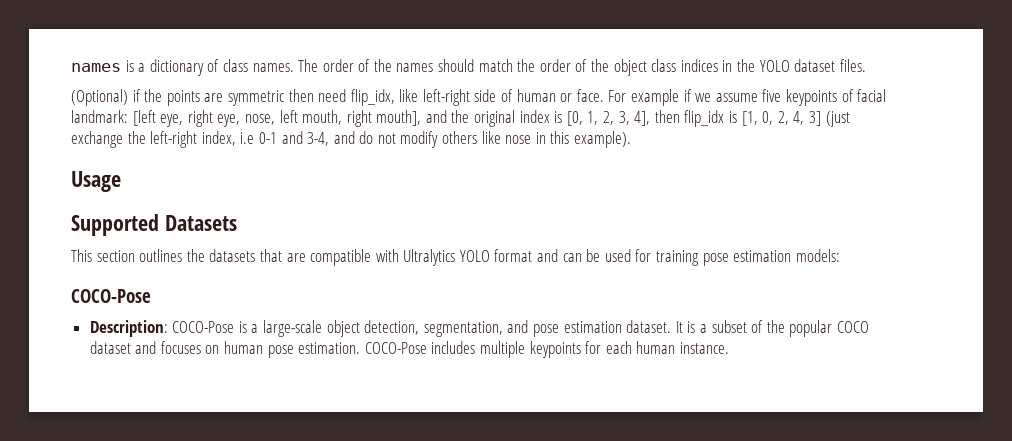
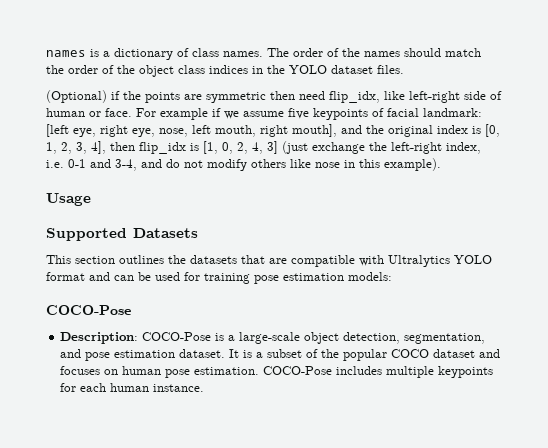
- For example if we assume five keypoints of facial landmark: [left eye, right eye, nose, left mouth, right mouth], and the original index is [0, 1, 2, 3, 4], then flip_idx is [1, 0, 2, 4, 3] (just exchange the left-right index, i.e 0-1 and 3-4, and do not modify others like nose in this example).
+ For example if we assume five keypoints of facial landmark: [left eye, right eye, nose, left mouth, right mouth], and the original index is [0, 1, 2, 3, 4], then flip_idx is [1, 0, 2, 4, 3] (just exchange the left-right index, i.e. 0-1 and 3-4, and do not modify others like nose in this example).

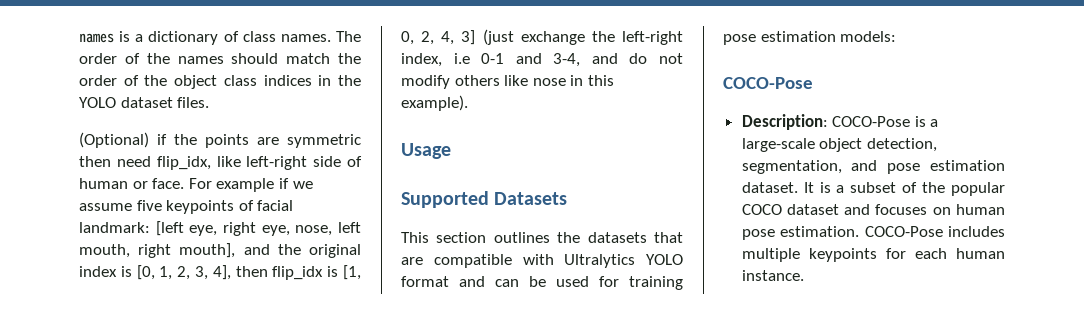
- For example if we assume five keypoints of facial landmark: [left eye, right eye, nose, left mouth, right mouth], and the original index is [0, 1, 2, 3, 4], then flip_idx is [1, 0, 2, 4, 3] (just exchange the left-right index, i.e. 0-1 and 3-4, and do not modify others like nose in this example).
+ For example if we assume five keypoints of facial landmark: [left eye, right eye, nose, left mouth, right mouth], and the original index is [0, 1, 2, 3, 4], then flip_idx is [1, 0, 2, 4, 3] (just exchange the left-right index, i.e 0-1 and 3-4, and do not modify others like nose in this example).

